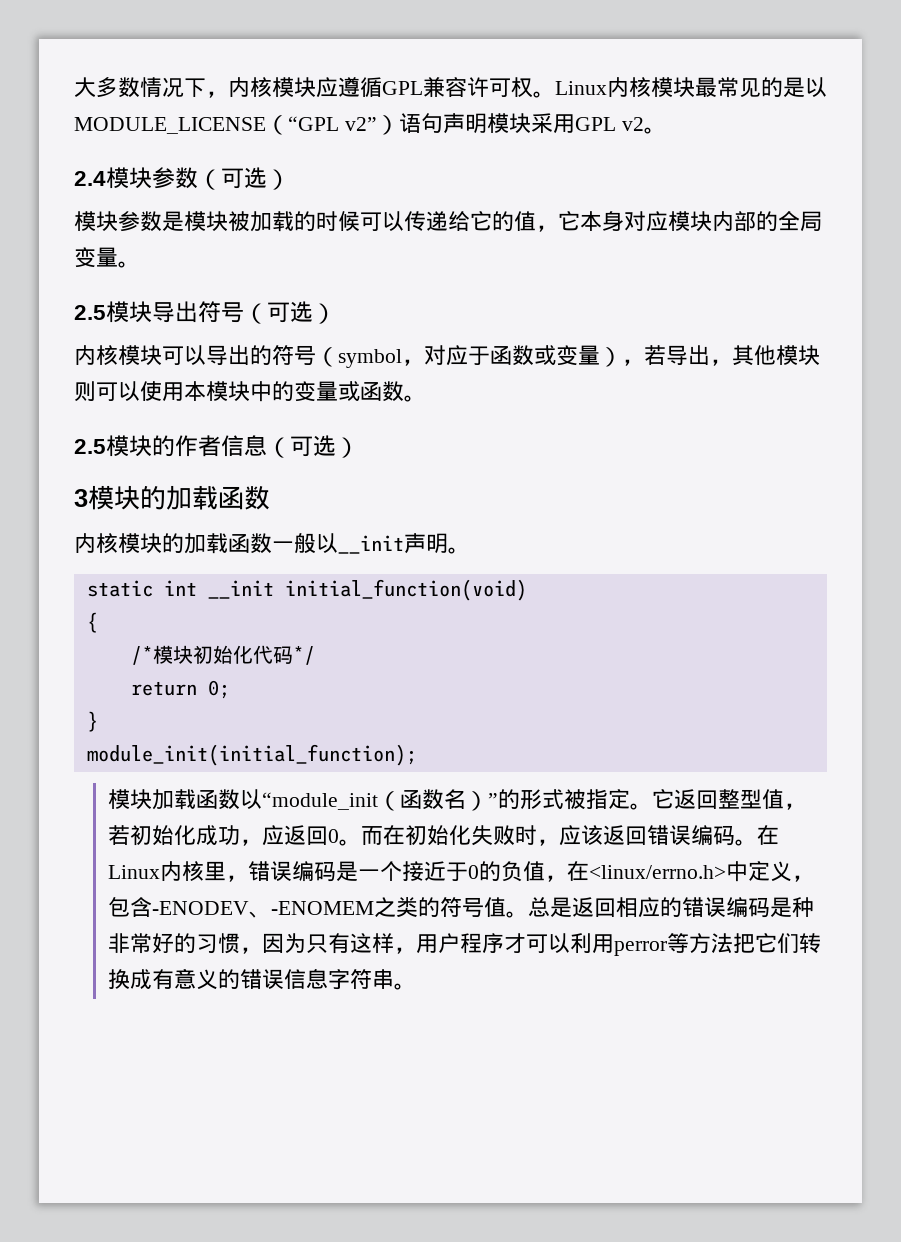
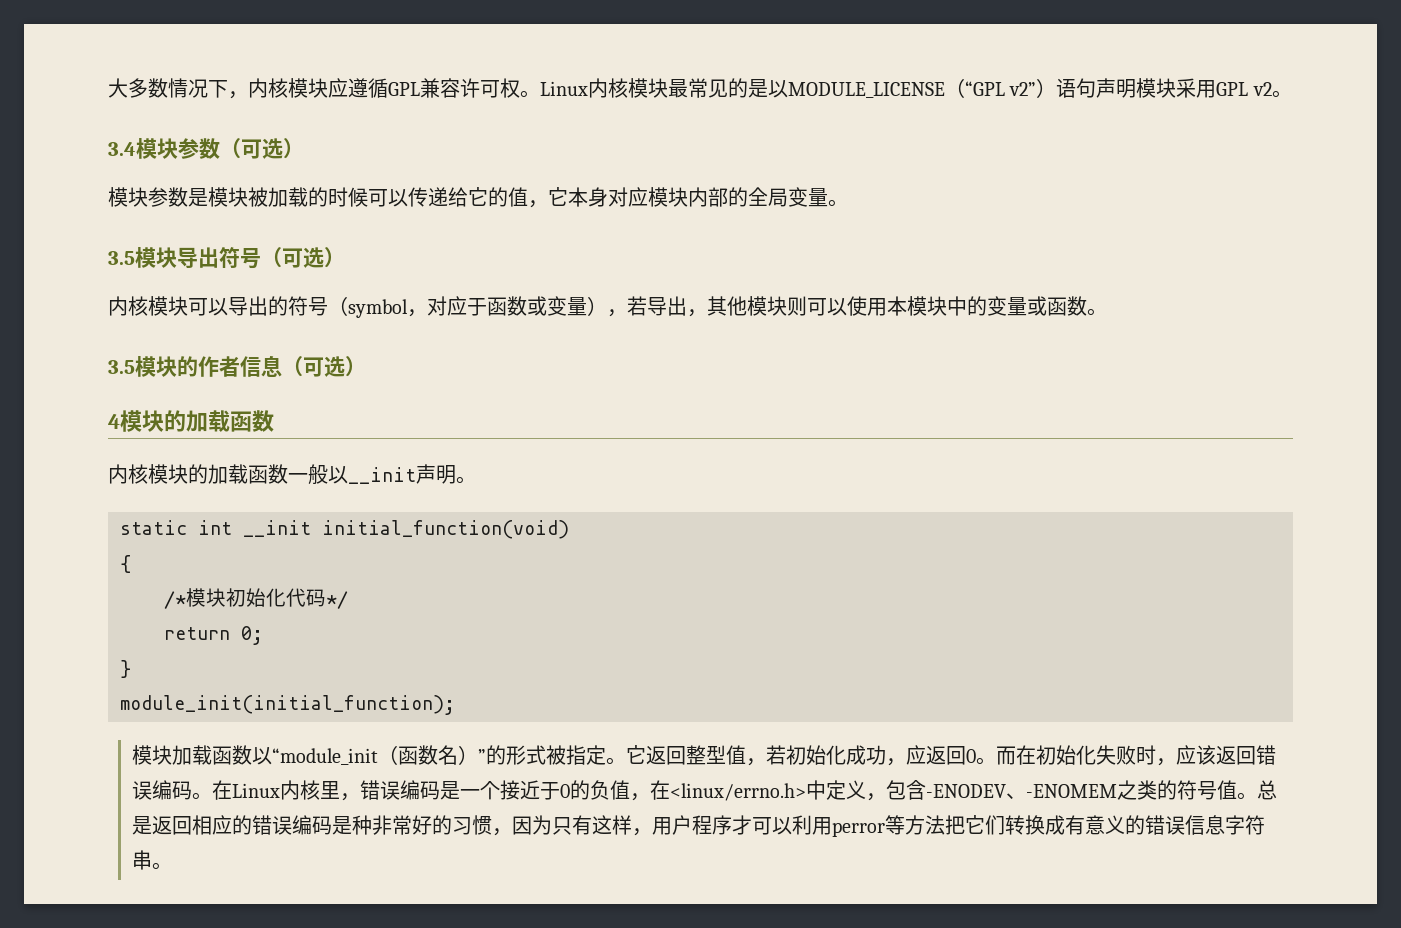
- 2.4模块参数（可选）
+ 3.4模块参数（可选）
- 2.5模块导出符号（可选）
+ 3.5模块导出符号（可选）
- 2.5模块的作者信息（可选）
+ 3.5模块的作者信息（可选）
- 3模块的加载函数
+ 4模块的加载函数

